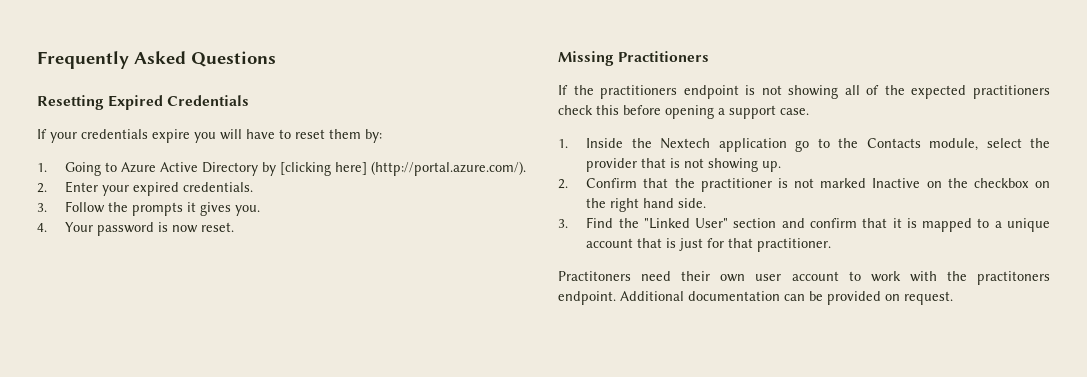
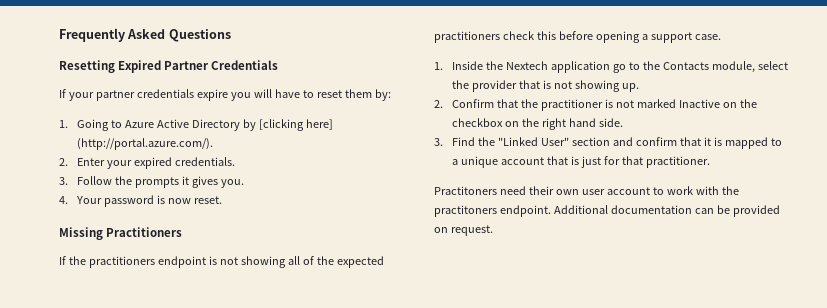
- Resetting Expired Credentials
+ Resetting Expired Partner Credentials
- If your credentials expire you will have to reset them by:
+ If your partner credentials expire you will have to reset them by:

